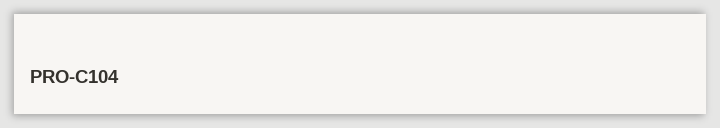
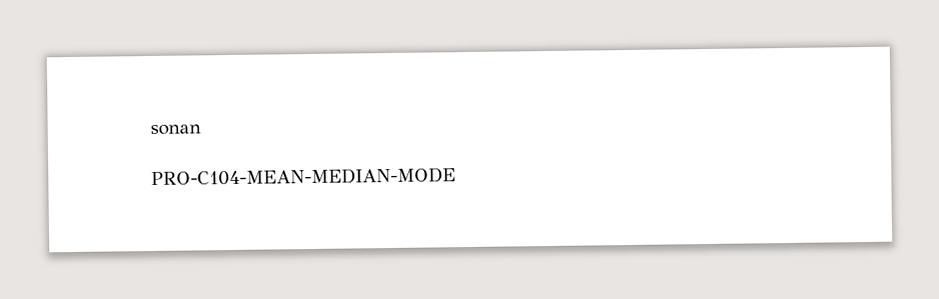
- PRO-C104
+ sonan
+ PRO-C104-MEAN-MEDIAN-MODE

